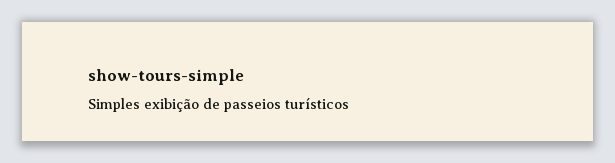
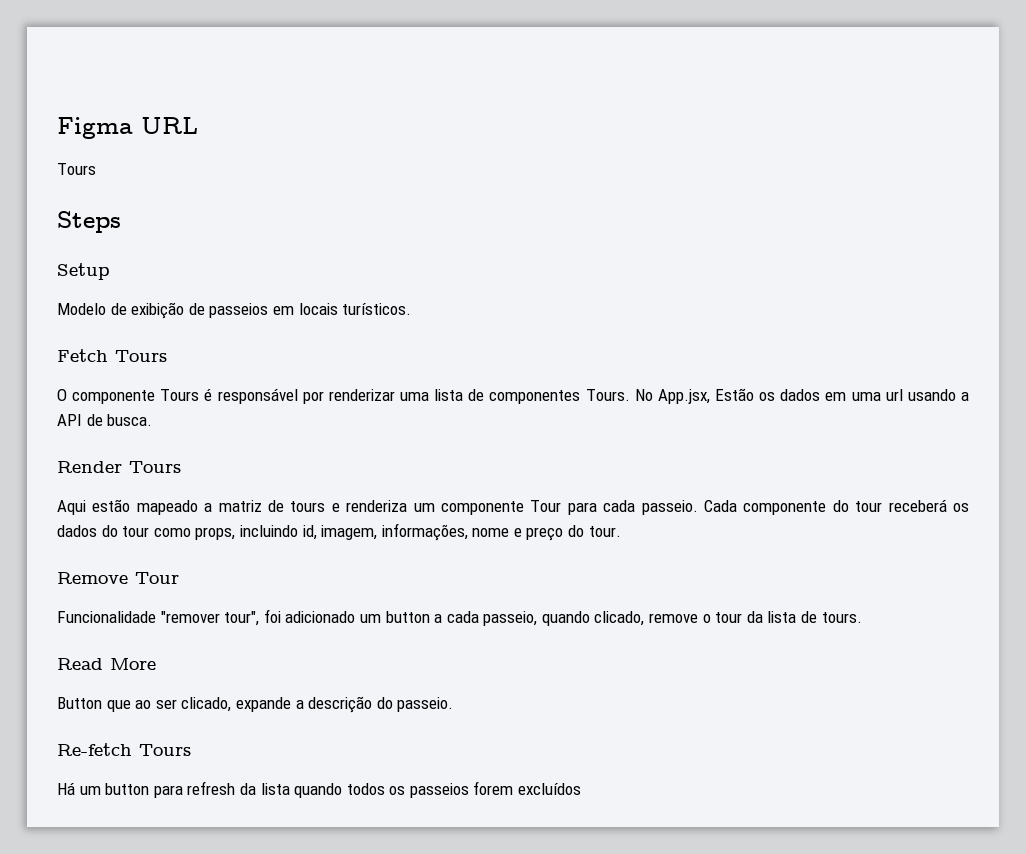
- show-tours-simple
- Simples exibição de passeios turísticos
+ Figma URL
+ Tours
+ Steps
+ Setup
+ Modelo de exibição de passeios em locais turísticos.
+ Fetch Tours
+ O componente Tours é responsável por renderizar uma lista de componentes Tours. No App.jsx, Estão os dados em uma url usando a API de busca.
+ Render Tours
+ Aqui estão mapeado a matriz de tours e renderiza um componente Tour para cada passeio. Cada componente do tour receberá os dados do tour como props, incluindo id, imagem, informações, nome e preço do tour.
+ Remove Tour
+ Funcionalidade "remover tour", foi adicionado um button a cada passeio, quando clicado, remove o tour da lista de tours.
+ Read More
+ Button que ao ser clicado, expande a descrição do passeio.
+ Re-fetch Tours
+ Há um button para refresh da lista quando todos os passeios forem excluídos

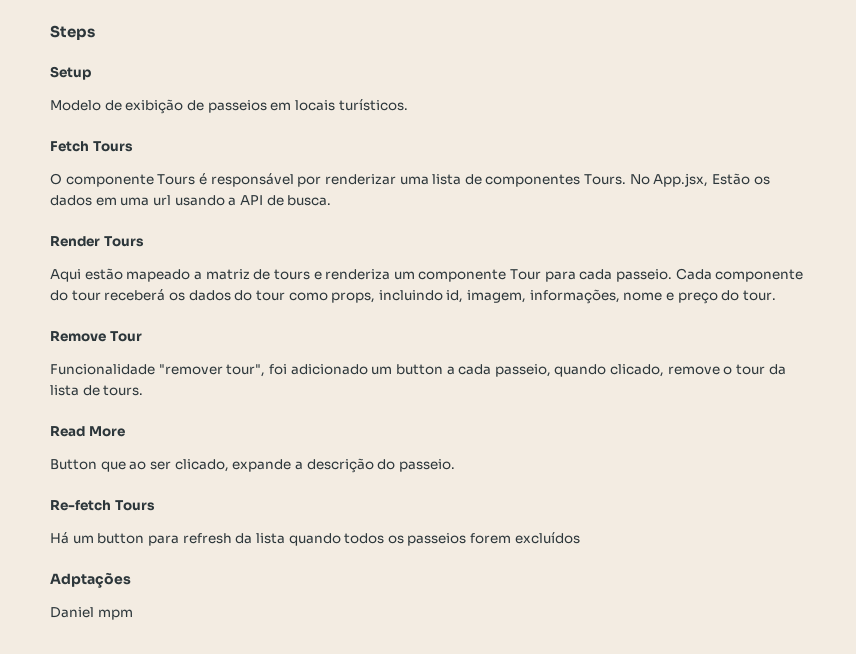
- Figma URL
- Tours
+ Adptações
+ Daniel mpm

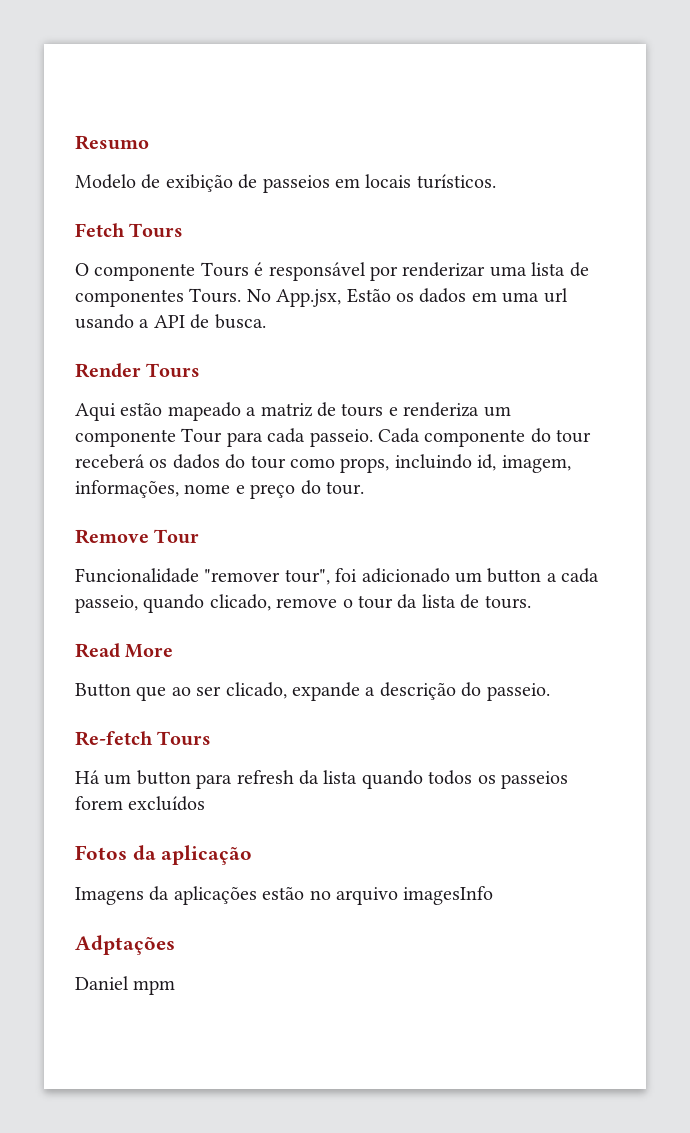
- Steps
- Setup
+ Resumo
+ Fotos da aplicação
+ Imagens da aplicações estão no arquivo imagesInfo

